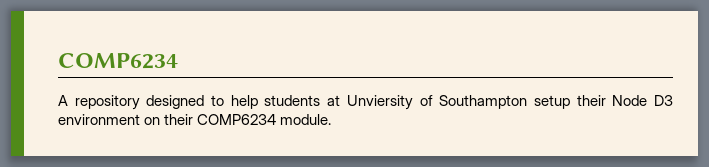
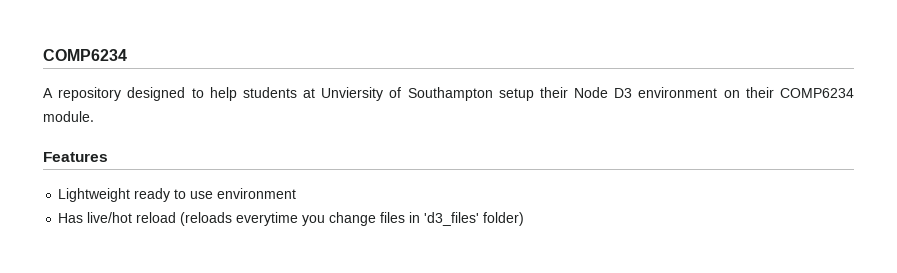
+ Features
+ Lightweight ready to use environment
+ Has live/hot reload (reloads everytime you change files in 'd3_files' folder)

